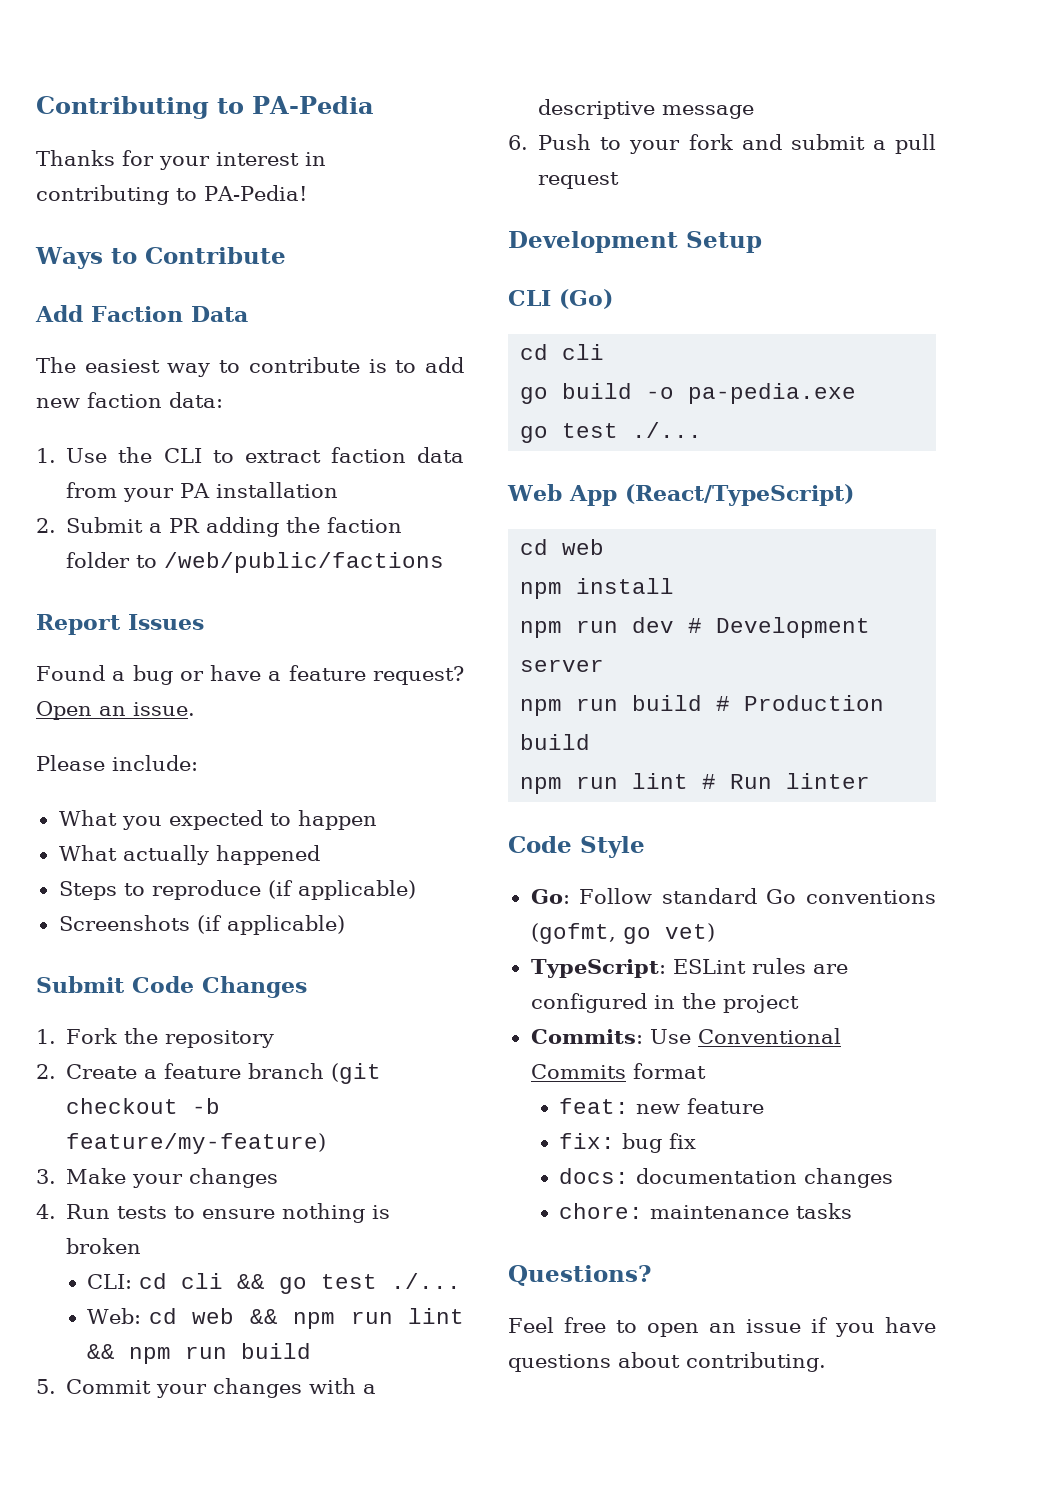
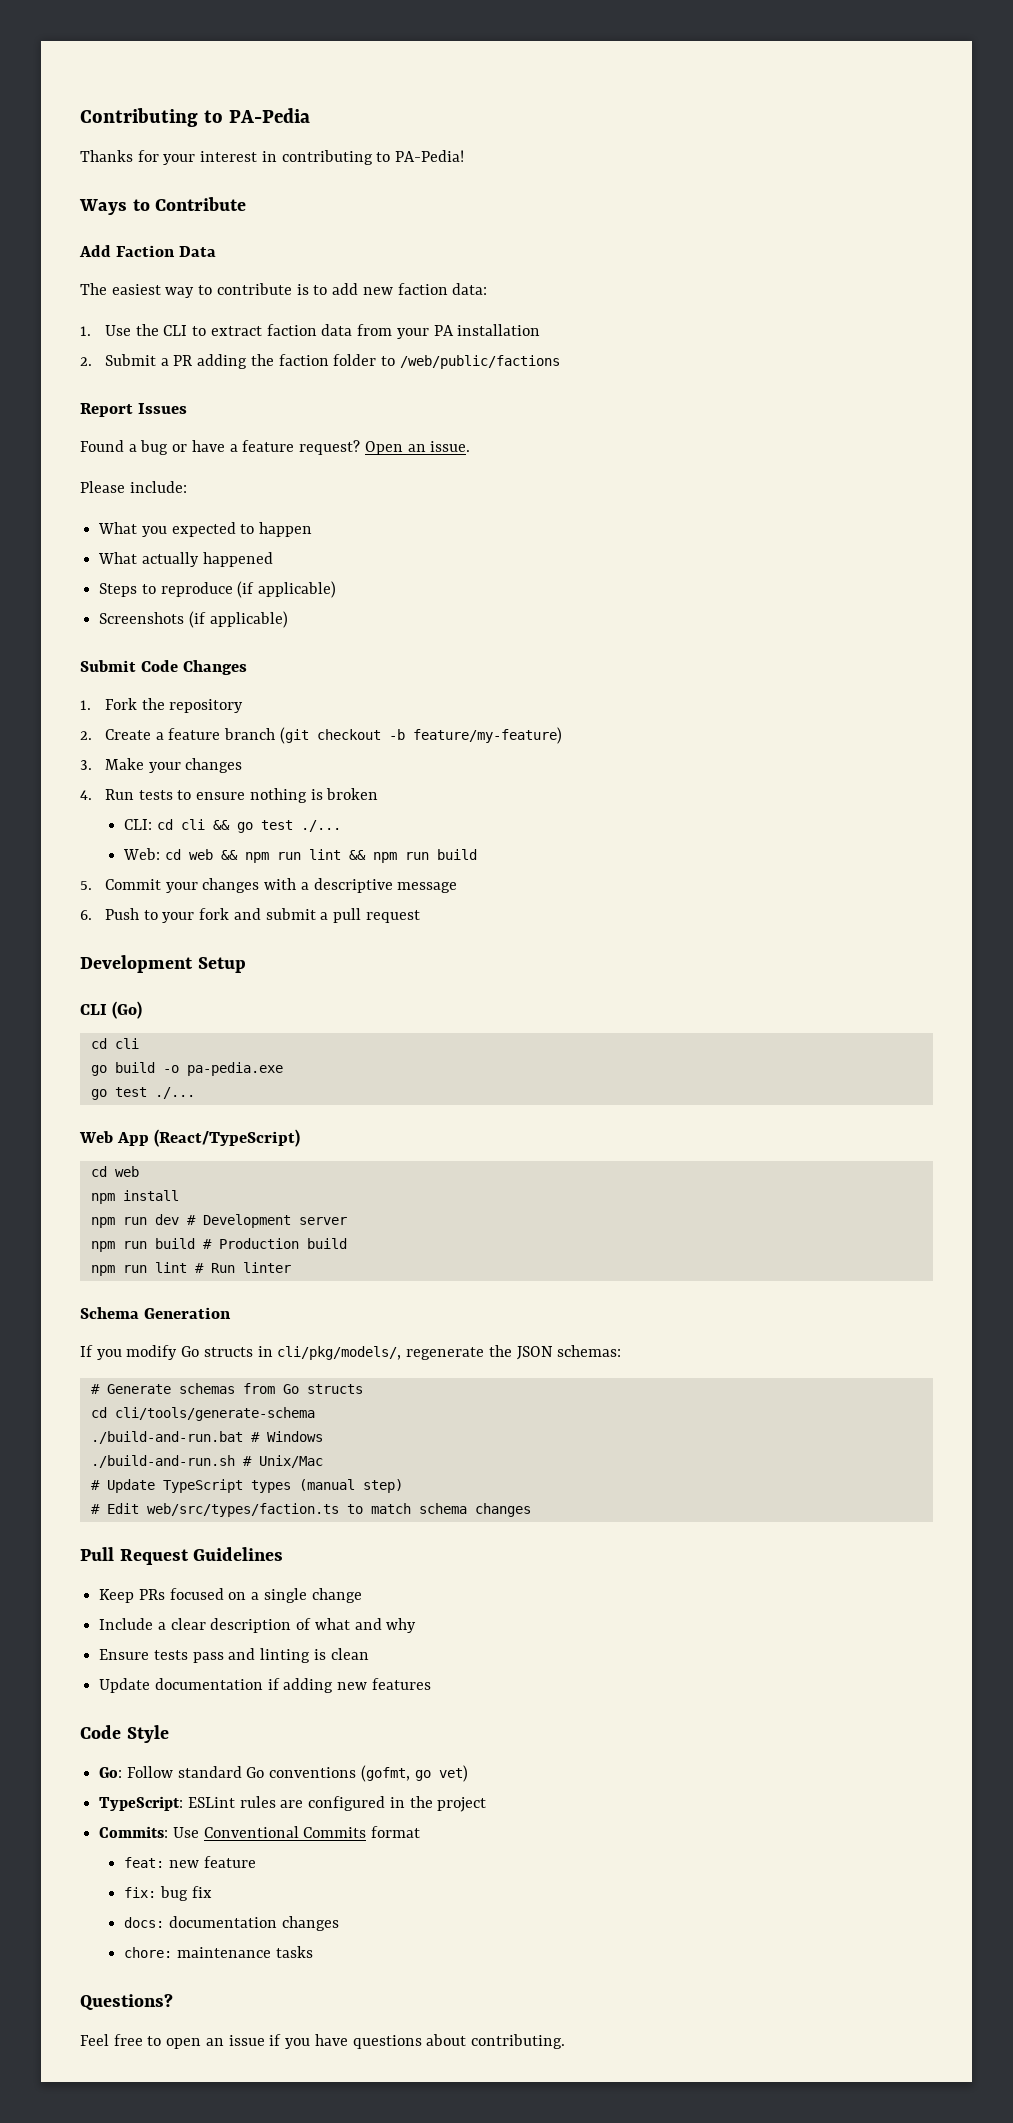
+ Schema Generation
+ If you modify Go structs in cli/pkg/models/, regenerate the JSON schemas:
+ # Generate schemas from Go structs
+ cd cli/tools/generate-schema
+ ./build-and-run.bat # Windows
+ ./build-and-run.sh # Unix/Mac
+ # Update TypeScript types (manual step)
+ # Edit web/src/types/faction.ts to match schema changes
+ Pull Request Guidelines
+ Keep PRs focused on a single change
+ Include a clear description of what and why
+ Ensure tests pass and linting is clean
+ Update documentation if adding new features

